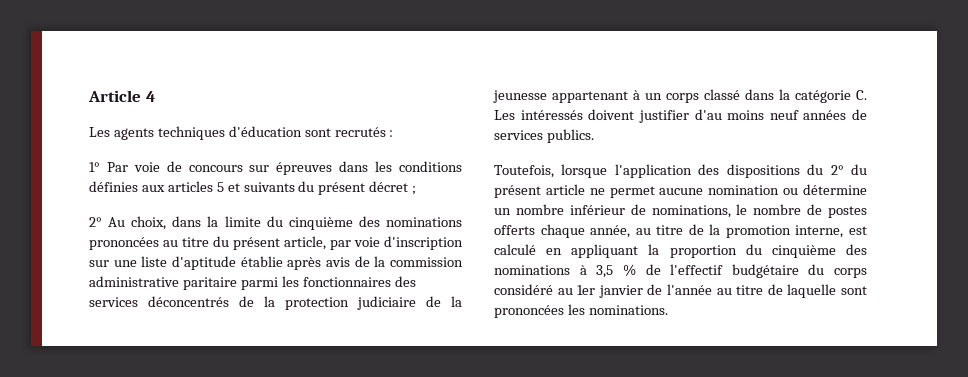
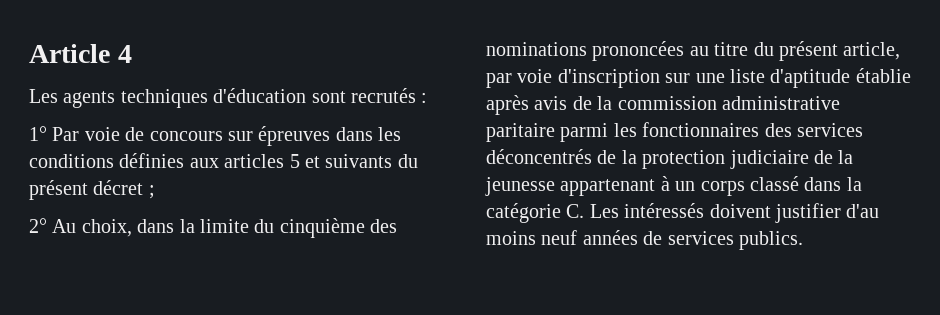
- Toutefois, lorsque l'application des dispositions du 2° du présent article ne permet aucune nomination ou détermine un nombre inférieur de nominations, le nombre de postes offerts chaque année, au titre de la promotion interne, est calculé en appliquant la proportion du cinquième des nominations à 3,5 % de l'effectif budgétaire du corps considéré au 1er janvier de l'année au titre de laquelle sont prononcées les nominations.

